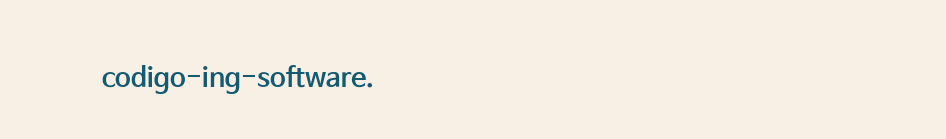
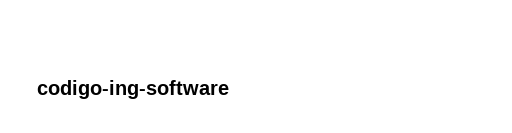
- codigo-ing-software.
+ codigo-ing-software

